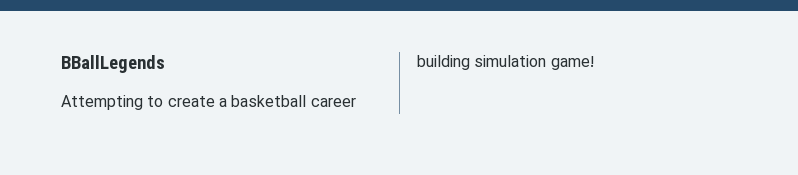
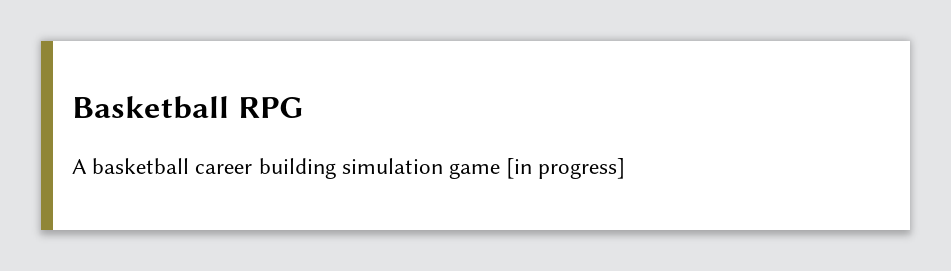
- BBallLegends
- Attempting to create a basketball career building simulation game!
+ Basketball RPG
+ A basketball career building simulation game [in progress]

